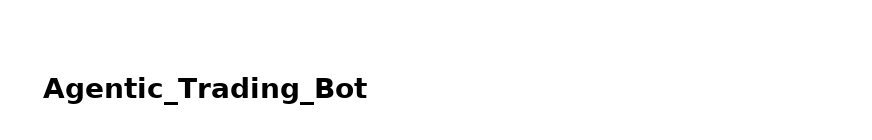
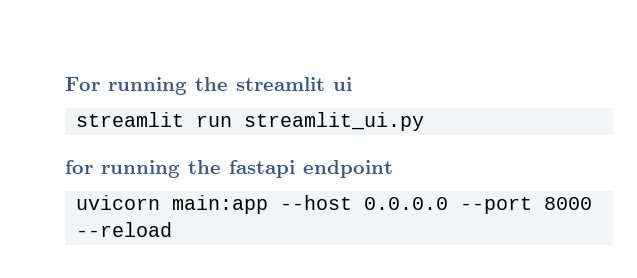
- Agentic_Trading_Bot
+ For running the streamlit ui
+ streamlit run streamlit_ui.py
+ for running the fastapi endpoint
+ uvicorn main:app --host 0.0.0.0 --port 8000 --reload

